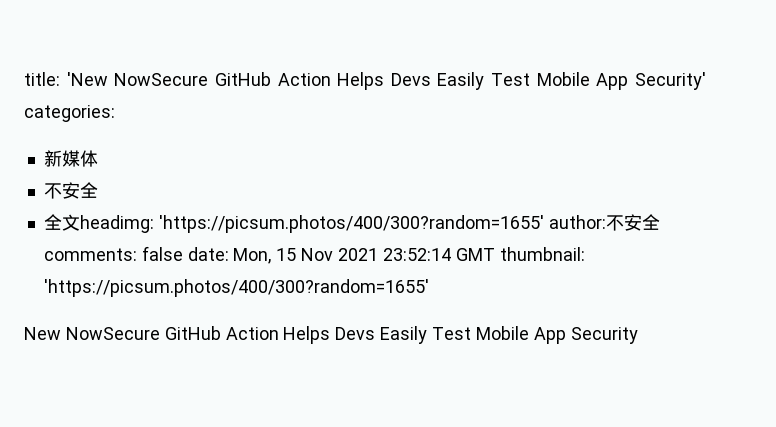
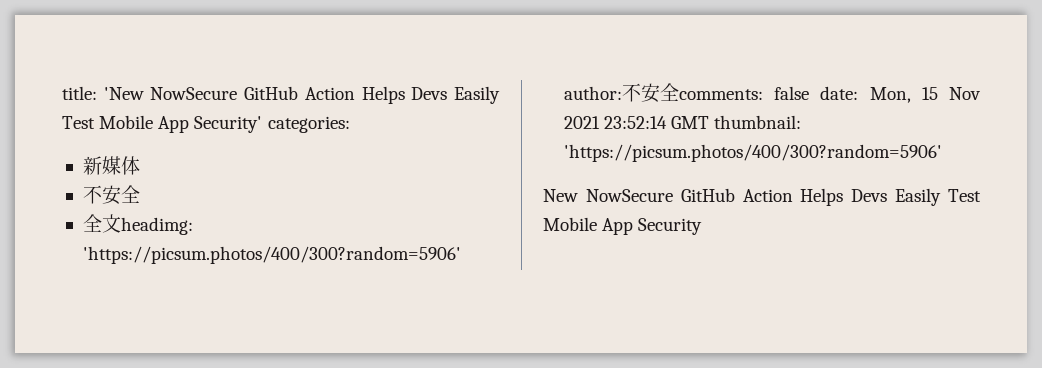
- 全文headimg: 'https://picsum.photos/400/300?random=1655' author:不安全comments: false date: Mon, 15 Nov 2021 23:52:14 GMT thumbnail: 'https://picsum.photos/400/300?random=1655'
+ 全文headimg: 'https://picsum.photos/400/300?random=5906' author:不安全comments: false date: Mon, 15 Nov 2021 23:52:14 GMT thumbnail: 'https://picsum.photos/400/300?random=5906'

